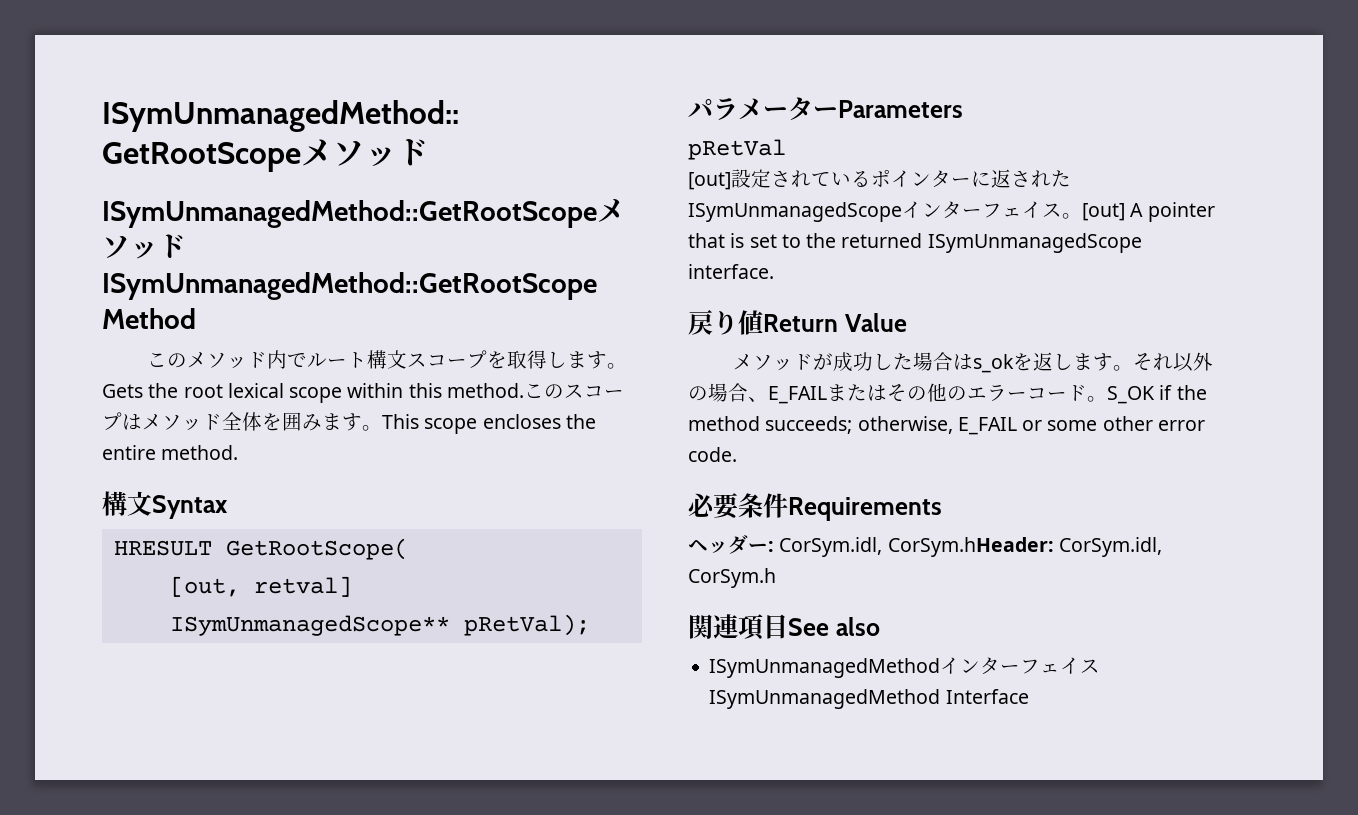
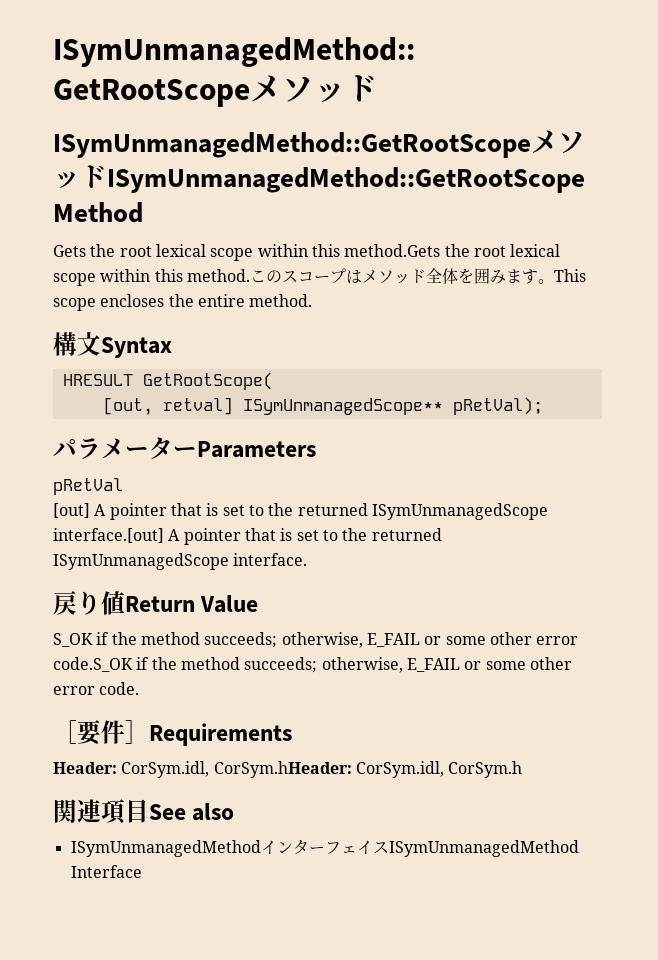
- このメソッド内でルート構文スコープを取得します。Gets the root lexical scope within this method.
+ Gets the root lexical scope within this method.Gets the root lexical scope within this method.
- [out]設定されているポインターに返されたISymUnmanagedScopeインターフェイス。[out] A pointer that is set to the returned ISymUnmanagedScope interface.
+ [out] A pointer that is set to the returned ISymUnmanagedScope interface.[out] A pointer that is set to the returned ISymUnmanagedScope interface.
- メソッドが成功した場合はs_okを返します。それ以外の場合、E_FAILまたはその他のエラーコード。S_OK if the method succeeds; otherwise, E_FAIL or some other error code.
+ S_OK if the method succeeds; otherwise, E_FAIL or some other error code.S_OK if the method succeeds; otherwise, E_FAIL or some other error code.
- 必要条件Requirements
+ ［要件］Requirements
- ヘッダー: CorSym.idl, CorSym.hHeader: CorSym.idl, CorSym.h
+ Header: CorSym.idl, CorSym.hHeader: CorSym.idl, CorSym.h

